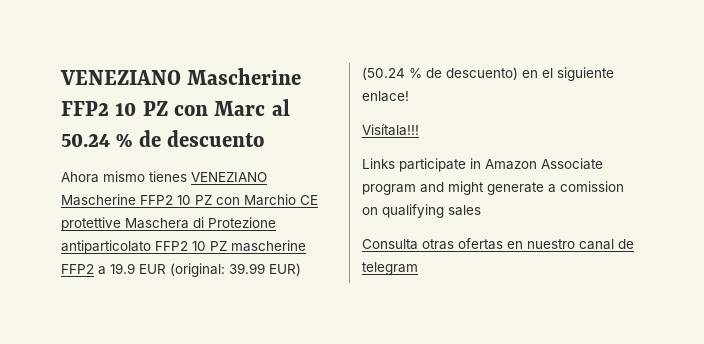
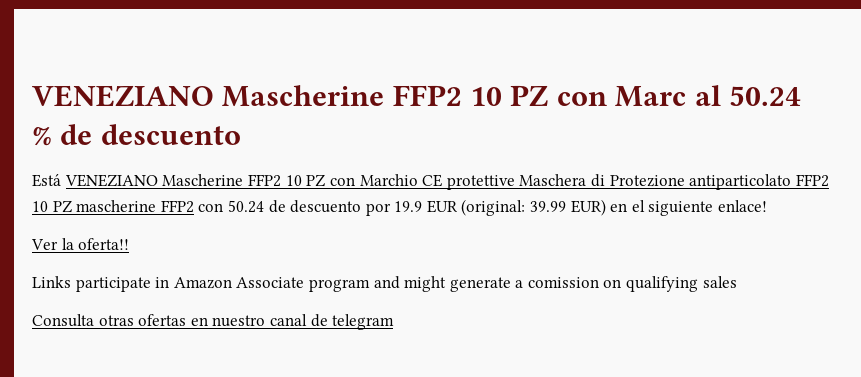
- Ahora mismo tienes VENEZIANO Mascherine FFP2 10 PZ con Marchio CE protettive Maschera di Protezione antiparticolato FFP2 10 PZ mascherine FFP2 a 19.9 EUR (original: 39.99 EUR) (50.24 % de descuento) en el siguiente enlace!
+ Está VENEZIANO Mascherine FFP2 10 PZ con Marchio CE protettive Maschera di Protezione antiparticolato FFP2 10 PZ mascherine FFP2 con 50.24 de descuento por 19.9 EUR (original: 39.99 EUR) en el siguiente enlace!
- Visítala!!!
+ Ver la oferta!!

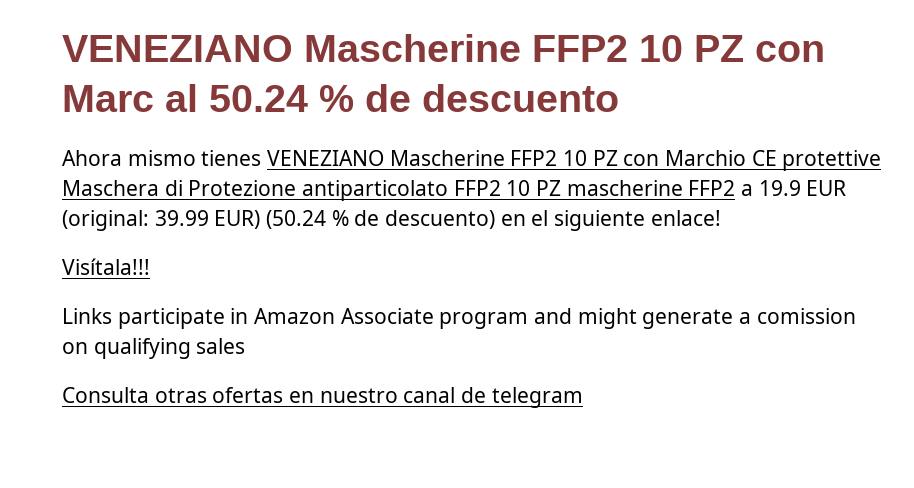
- Está VENEZIANO Mascherine FFP2 10 PZ con Marchio CE protettive Maschera di Protezione antiparticolato FFP2 10 PZ mascherine FFP2 con 50.24 de descuento por 19.9 EUR (original: 39.99 EUR) en el siguiente enlace!
+ Ahora mismo tienes VENEZIANO Mascherine FFP2 10 PZ con Marchio CE protettive Maschera di Protezione antiparticolato FFP2 10 PZ mascherine FFP2 a 19.9 EUR (original: 39.99 EUR) (50.24 % de descuento) en el siguiente enlace!
- Ver la oferta!!
+ Visítala!!!

